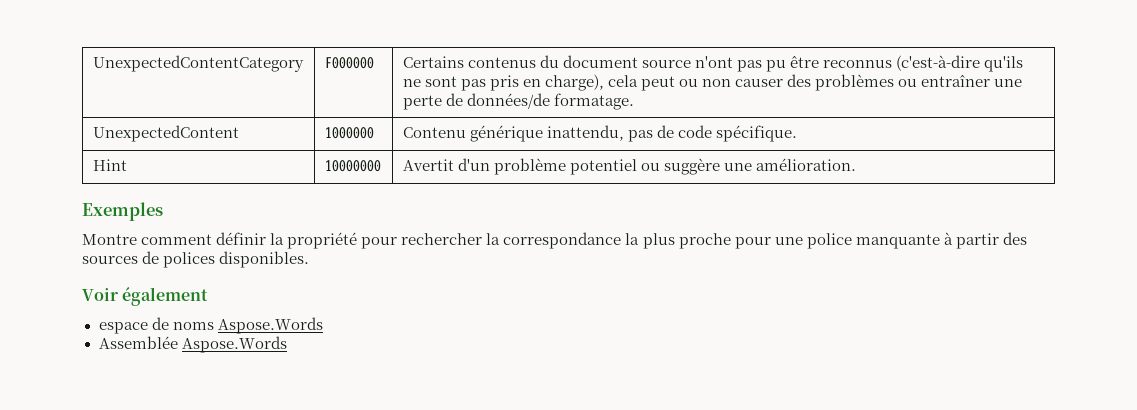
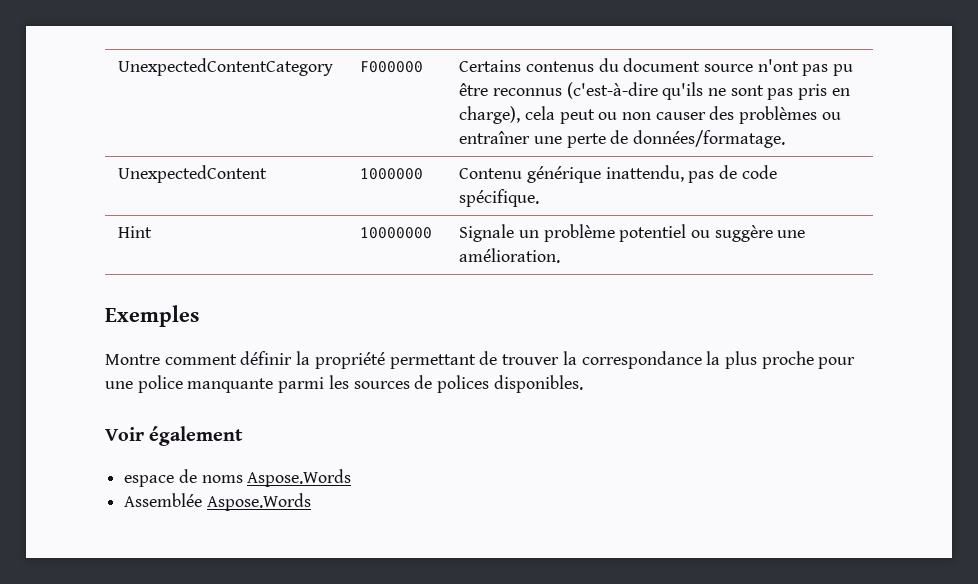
- UnexpectedContentCategory | F000000 | Certains contenus du document source n'ont pas pu être reconnus (c'est-à-dire qu'ils ne sont pas pris en charge), cela peut ou non causer des problèmes ou entraîner une perte de données/de formatage.
+ UnexpectedContentCategory | F000000 | Certains contenus du document source n'ont pas pu être reconnus (c'est-à-dire qu'ils ne sont pas pris en charge), cela peut ou non causer des problèmes ou entraîner une perte de données/formatage.
- Hint | 10000000 | Avertit d'un problème potentiel ou suggère une amélioration.
+ Hint | 10000000 | Signale un problème potentiel ou suggère une amélioration.
- Montre comment définir la propriété pour rechercher la correspondance la plus proche pour une police manquante à partir des sources de polices disponibles.
+ Montre comment définir la propriété permettant de trouver la correspondance la plus proche pour une police manquante parmi les sources de polices disponibles.

